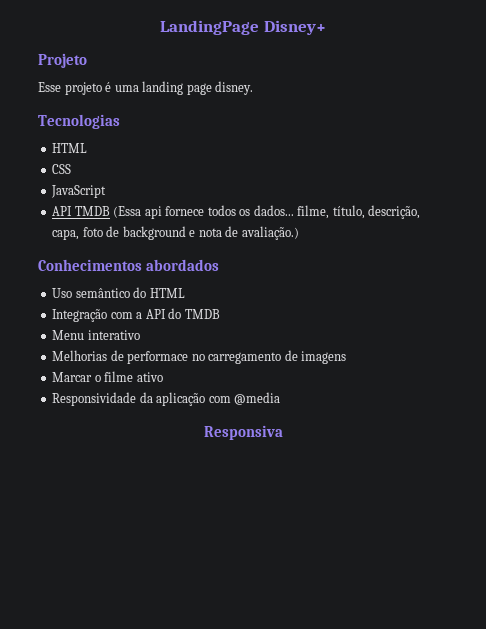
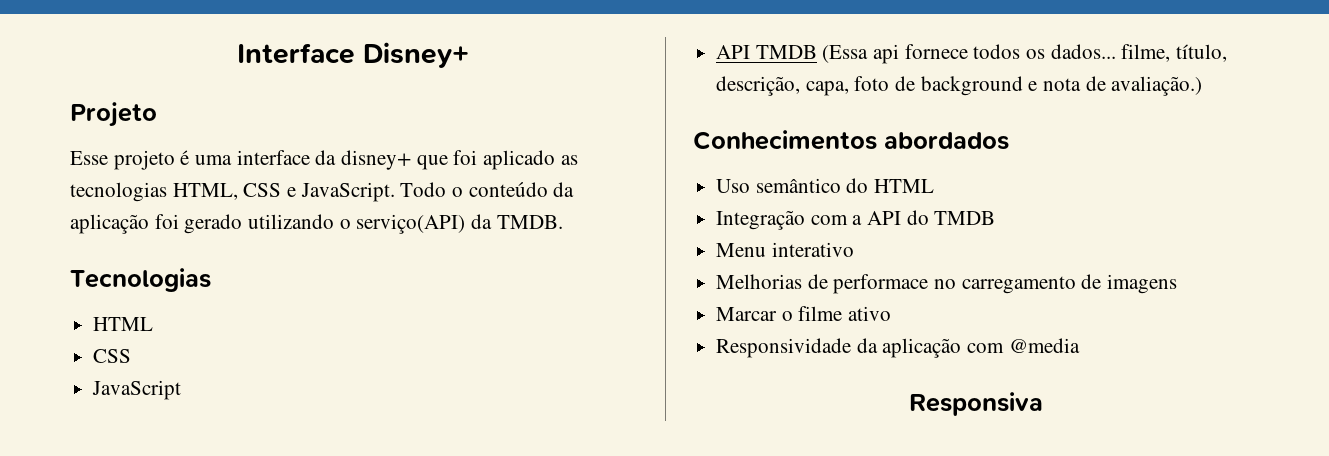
- LandingPage Disney+
+ Interface Disney+
- Esse projeto é uma landing page disney.
+ Esse projeto é uma interface da disney+ que foi aplicado as tecnologias HTML, CSS e JavaScript. Todo o conteúdo da aplicação foi gerado utilizando o serviço(API) da TMDB.

